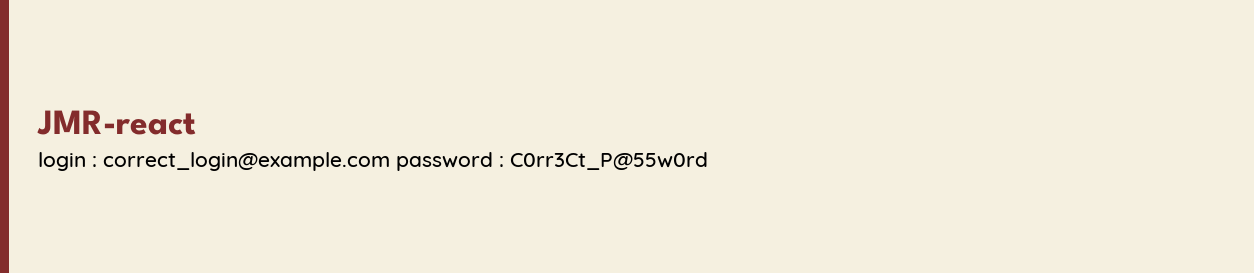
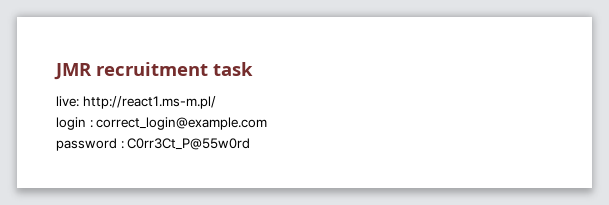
- JMR-react
+ JMR recruitment task
+ live: http://react1.ms-m.pl/
- login : correct_login@example.com password : C0rr3Ct_P@55w0rd
+ login : correct_login@example.com
+ password : C0rr3Ct_P@55w0rd

